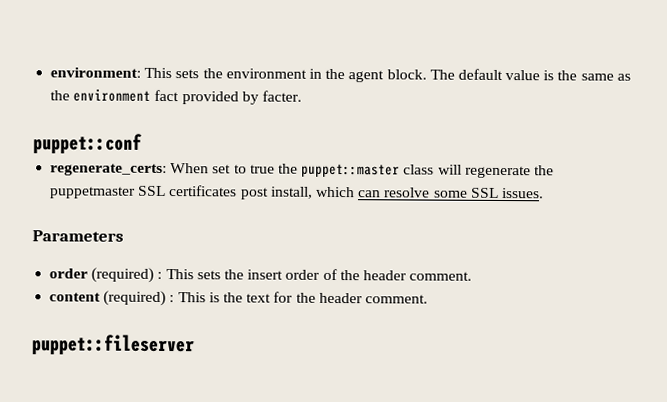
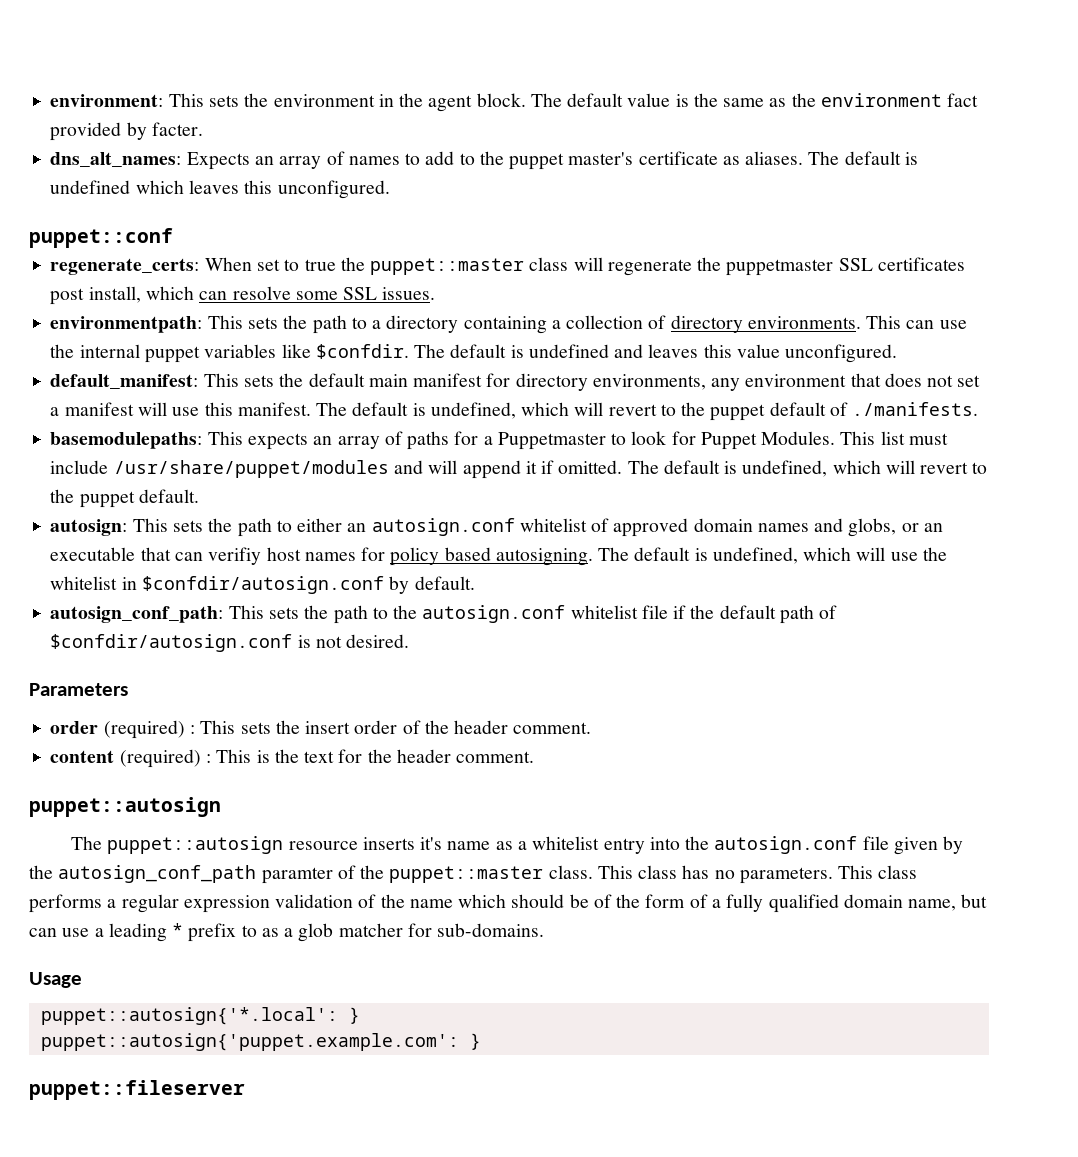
+ dns_alt_names: Expects an array of names to add to the puppet master's certificate as aliases. The default is undefined which leaves this unconfigured.
+ environmentpath: This sets the path to a directory containing a collection of directory environments. This can use the internal puppet variables like $confdir. The default is undefined and leaves this value unconfigured.
+ default_manifest: This sets the default main manifest for directory environments, any environment that does not set a manifest will use this manifest. The default is undefined, which will revert to the puppet default of ./manifests.
+ basemodulepaths: This expects an array of paths for a Puppetmaster to look for Puppet Modules. This list must include /usr/share/puppet/modules and will append it if omitted. The default is undefined, which will revert to the puppet default.
+ autosign: This sets the path to either an autosign.conf whitelist of approved domain names and globs, or an executable that can verifiy host names for policy based autosigning. The default is undefined, which will use the whitelist in $confdir/autosign.conf by default.
+ autosign_conf_path: This sets the path to the autosign.conf whitelist file if the default path of $confdir/autosign.conf is not desired.
  content (required) : This is the text for the header comment.
+ puppet::autosign
+ The puppet::autosign resource inserts it's name as a whitelist entry into the autosign.conf file given by the autosign_conf_path paramter of the puppet::master class. This class has no parameters. This class performs a regular expression validation of the name which should be of the form of a fully qualified domain name, but can use a leading * prefix to as a glob matcher for sub-domains.
+ Usage
+ puppet::autosign{'*.local': }
+ puppet::autosign{'puppet.example.com': }

